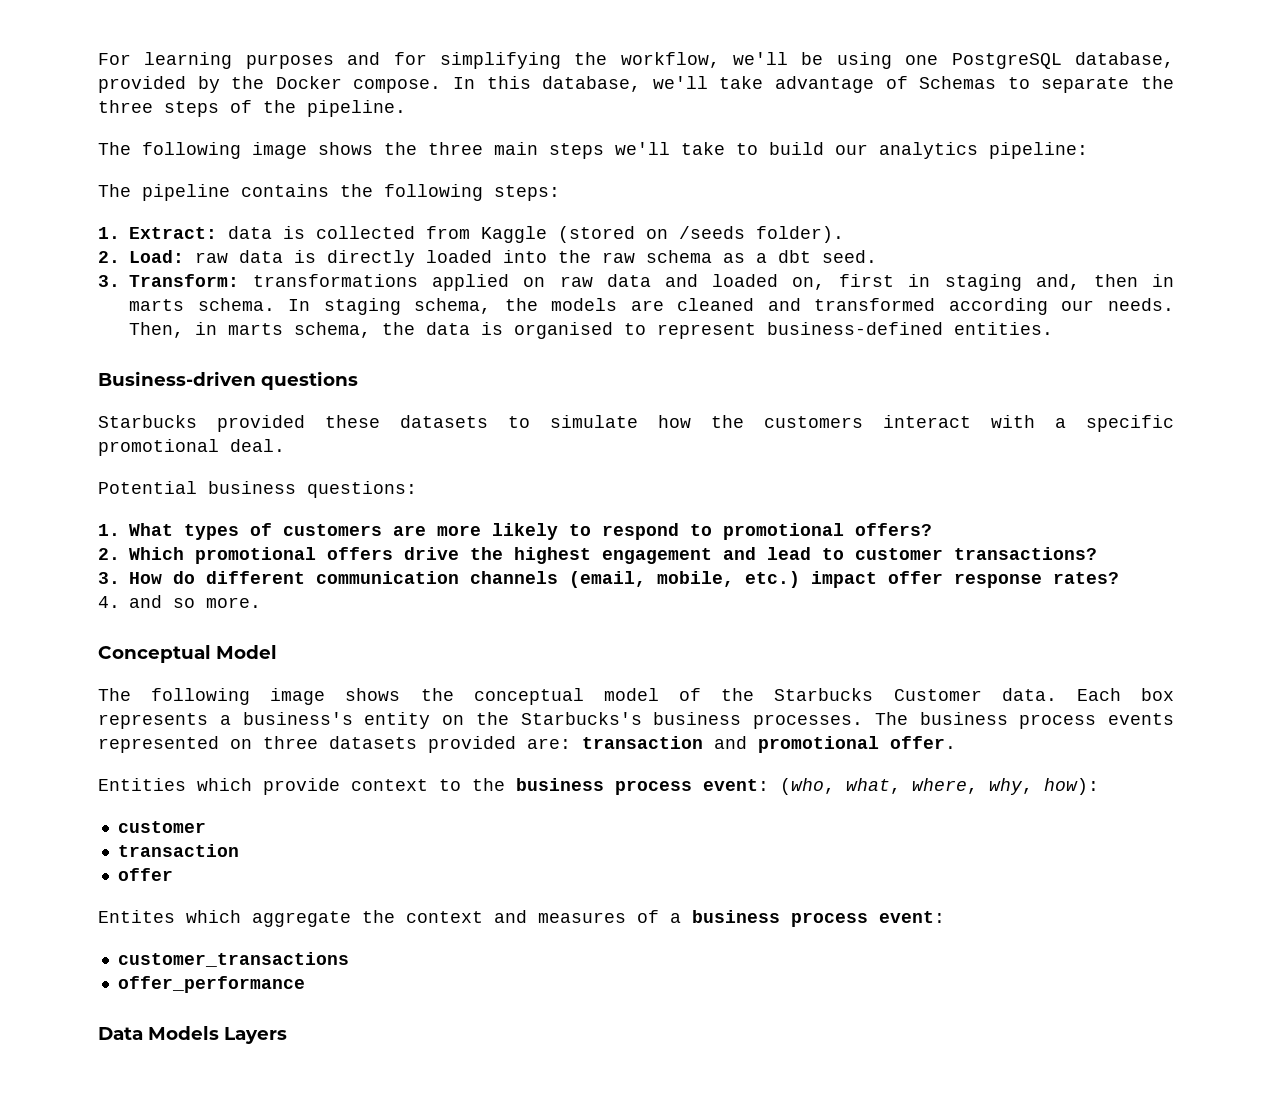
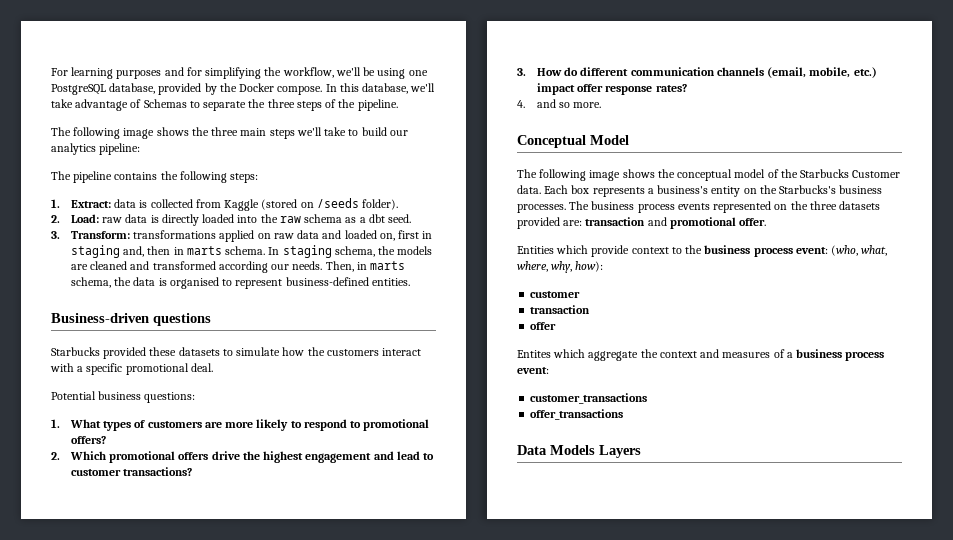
- The business process events represented on three datasets provided are: transaction and promotional offer.
+ The business process events represented on the three datasets provided are: transaction and promotional offer.
- offer_performance
+ offer_transactions

